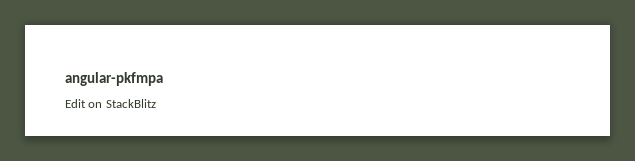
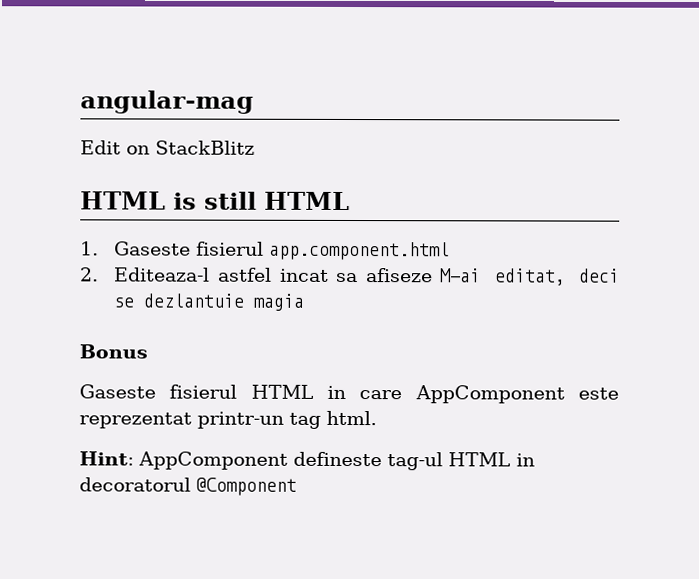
- angular-pkfmpa
+ angular-mag
+ HTML is still HTML
+ 1. Gaseste fisierul app.component.html
+ 2. Editeaza-l astfel incat sa afiseze M-ai editat, deci se dezlantuie magia
+ Bonus
+ Gaseste fisierul HTML in care AppComponent este reprezentat printr-un tag html.
+ Hint: AppComponent defineste tag-ul HTML in decoratorul @Component

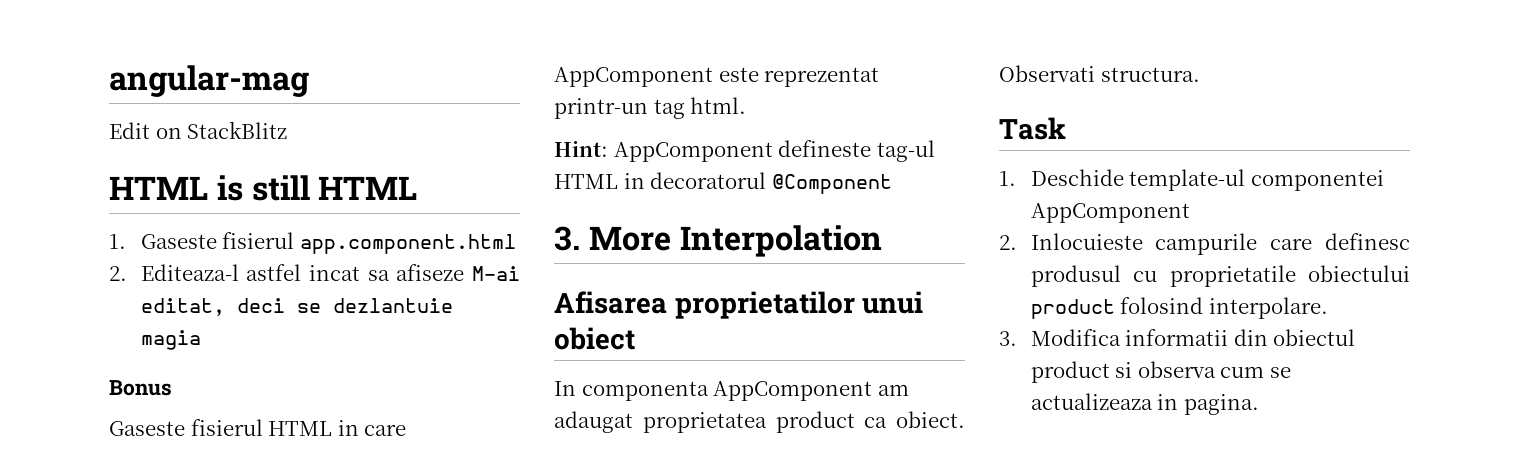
+ 3. More Interpolation
+ Afisarea proprietatilor unui obiect
+ In componenta AppComponent am adaugat proprietatea product ca obiect. Observati structura.
+ Task
+ 1. Deschide template-ul componentei AppComponent
+ 2. Inlocuieste campurile care definesc produsul cu proprietatile obiectului product folosind interpolare.
+ 3. Modifica informatii din obiectul product si observa cum se actualizeaza in pagina.

